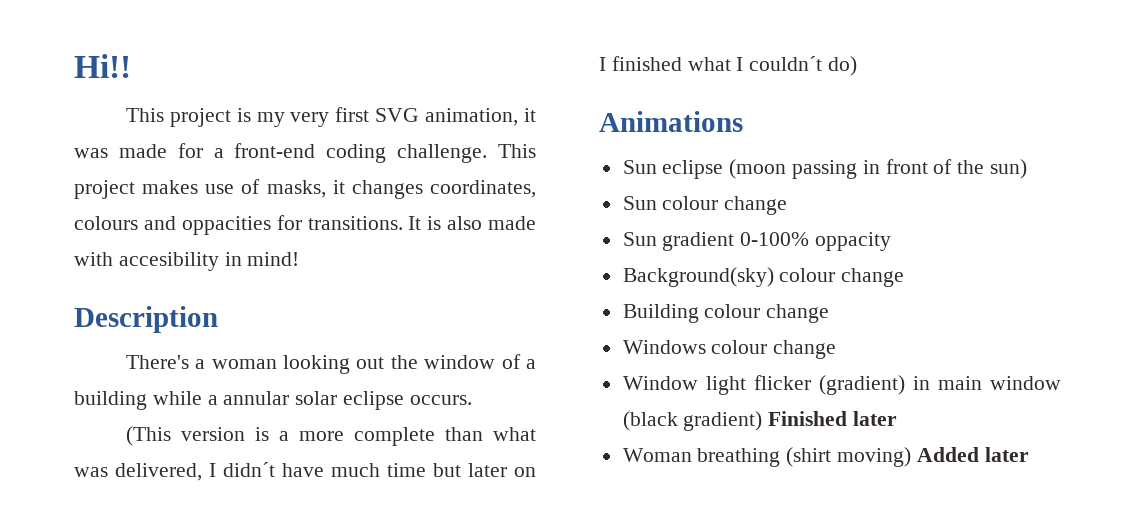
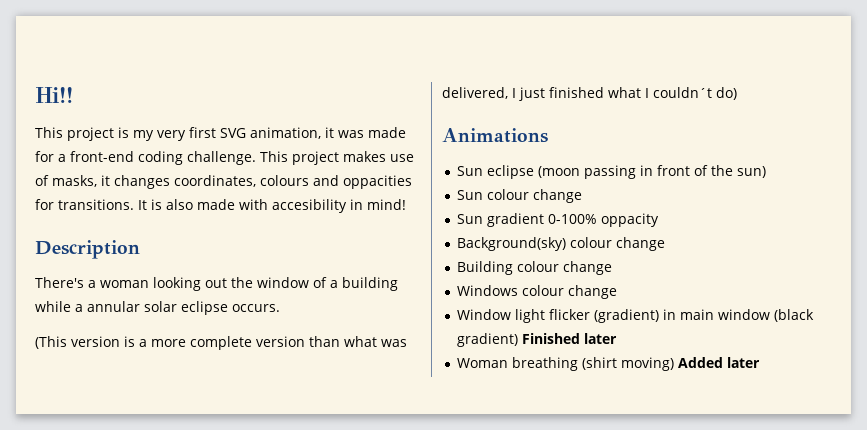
- (This version is a more complete than what was delivered, I didn´t have much time but later on I finished what I couldn´t do)
+ (This version is a more complete version than what was delivered, I just finished what I couldn´t do)

